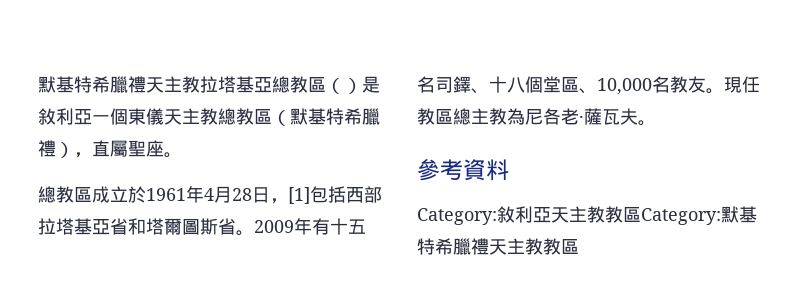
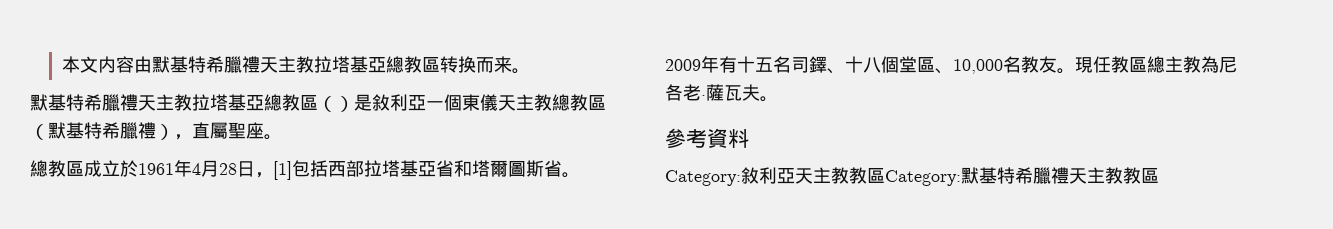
+ 本文内容由默基特希臘禮天主教拉塔基亞總教區转换而来。

